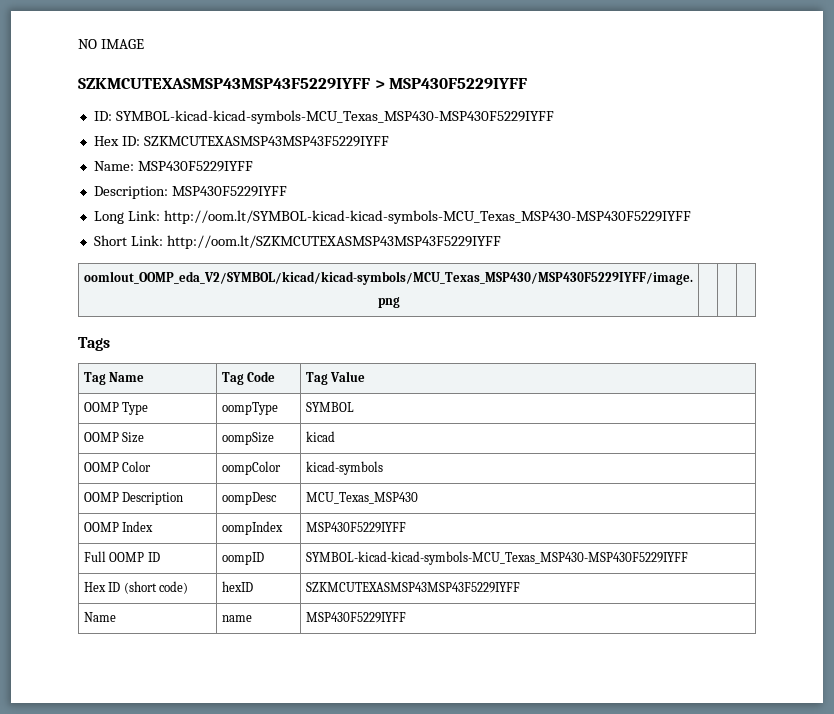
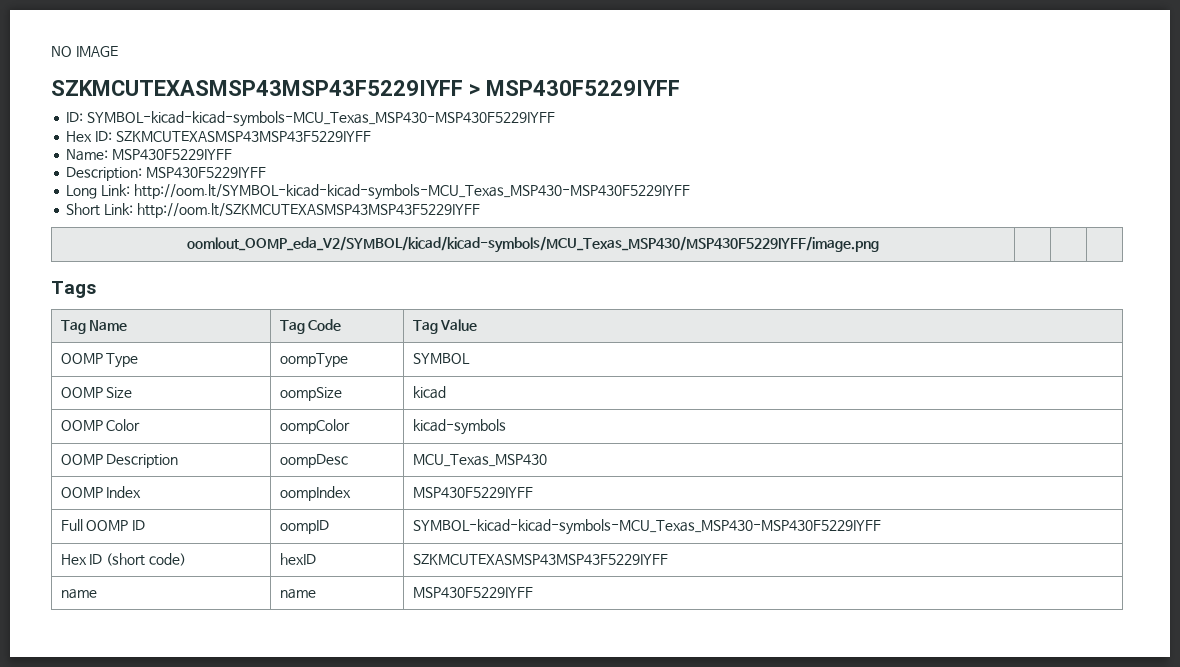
- Name | name | MSP430F5229IYFF
+ name | name | MSP430F5229IYFF

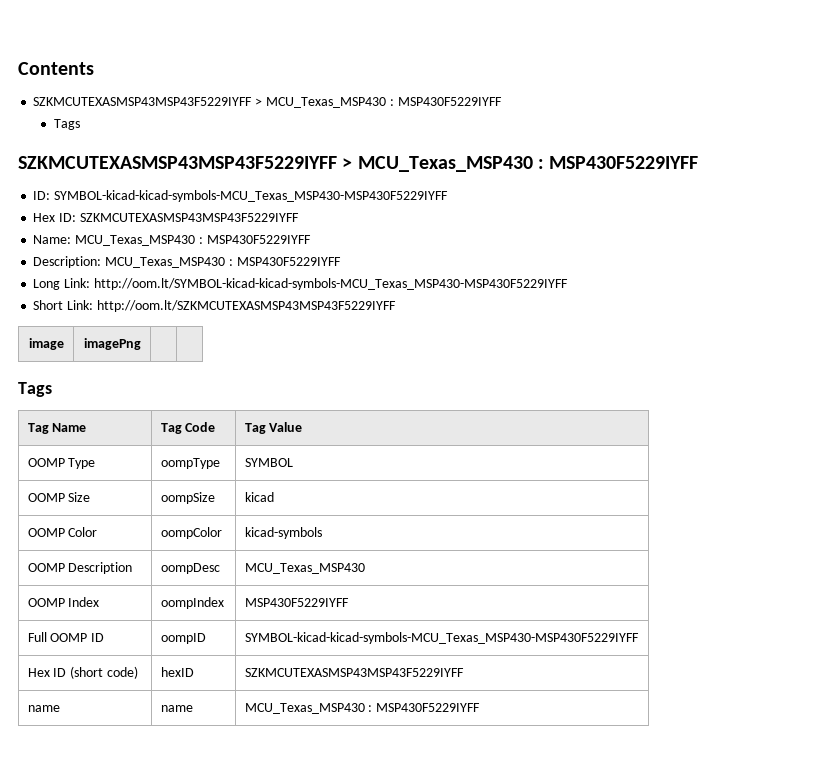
- NO IMAGE
- SZKMCUTEXASMSP43MSP43F5229IYFF > MSP430F5229IYFF
+ Contents
+ SZKMCUTEXASMSP43MSP43F5229IYFF > MCU_Texas_MSP430 : MSP430F5229IYFF
+ Tags
+ SZKMCUTEXASMSP43MSP43F5229IYFF > MCU_Texas_MSP430 : MSP430F5229IYFF
- Name: MSP430F5229IYFF
+ Name: MCU_Texas_MSP430 : MSP430F5229IYFF
- Description: MSP430F5229IYFF
+ Description: MCU_Texas_MSP430 : MSP430F5229IYFF
- oomlout_OOMP_eda_V2/SYMBOL/kicad/kicad-symbols/MCU_Texas_MSP430/MSP430F5229IYFF/image.png | | |
+ image | imagePng | |
- name | name | MSP430F5229IYFF
+ name | name | MCU_Texas_MSP430 : MSP430F5229IYFF

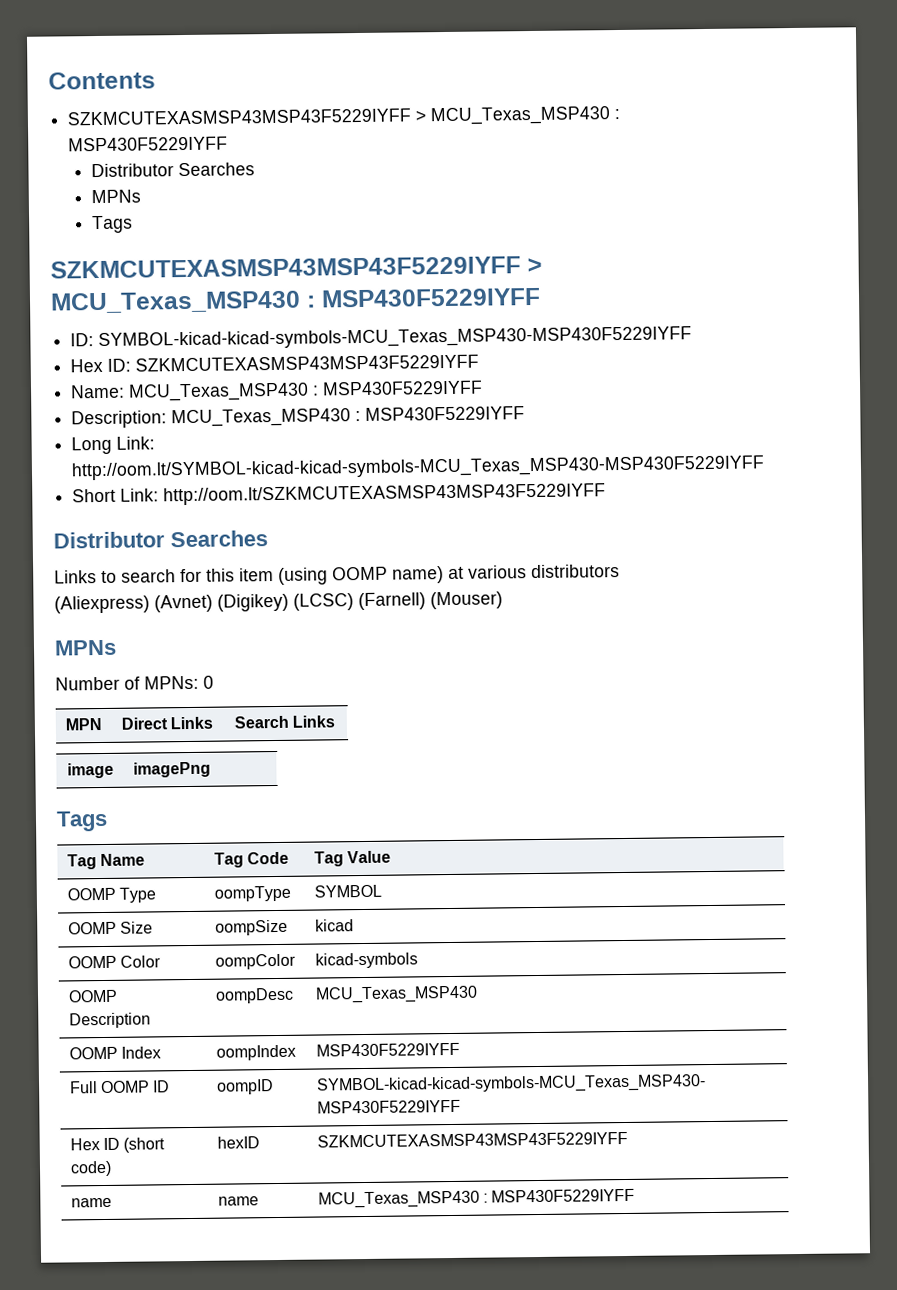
  Contents
  SZKMCUTEXASMSP43MSP43F5229IYFF > MCU_Texas_MSP430 : MSP430F5229IYFF
+ Distributor Searches
+ MPNs
  Short Link: http://oom.lt/SZKMCUTEXASMSP43MSP43F5229IYFF
+ Distributor Searches
+ Links to search for this item (using OOMP name) at various distributors
+ (Aliexpress) (Avnet) (Digikey) (LCSC) (Farnell) (Mouser)
+ MPNs
+ Number of MPNs: 0
+ MPN | Direct Links | Search Links

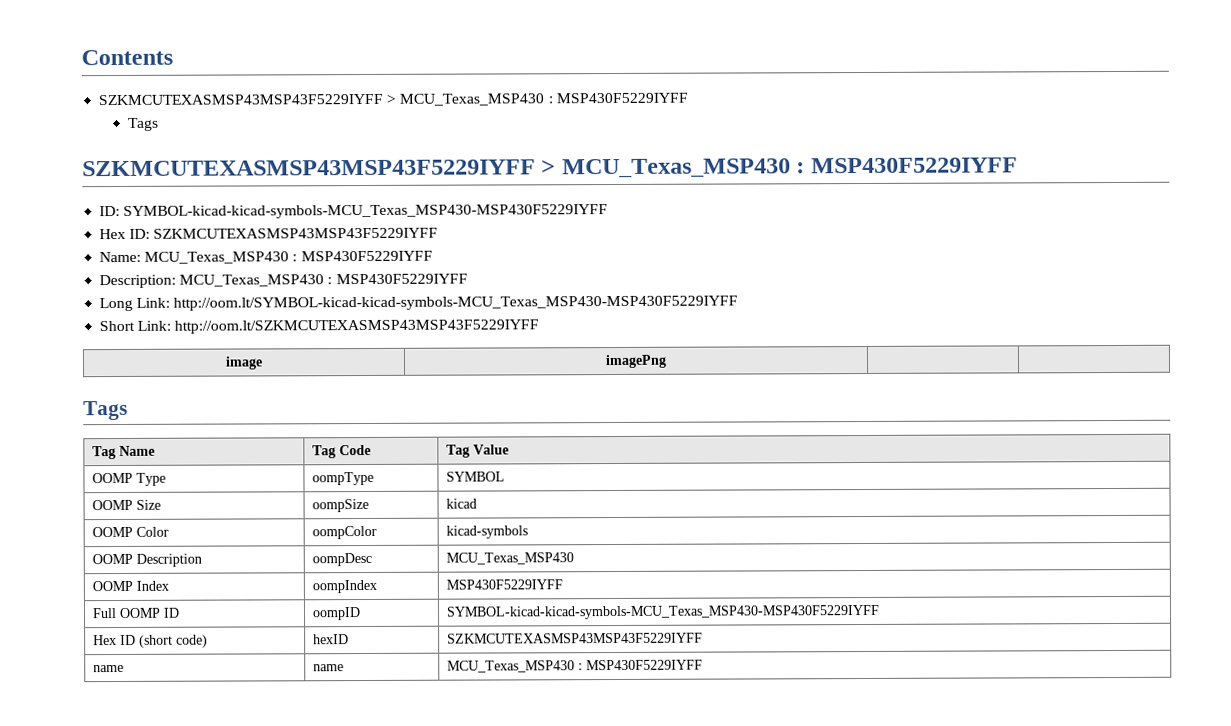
  Contents
  SZKMCUTEXASMSP43MSP43F5229IYFF > MCU_Texas_MSP430 : MSP430F5229IYFF
- Distributor Searches
- MPNs
  Short Link: http://oom.lt/SZKMCUTEXASMSP43MSP43F5229IYFF
- Distributor Searches
- Links to search for this item (using OOMP name) at various distributors
- (Aliexpress) (Avnet) (Digikey) (LCSC) (Farnell) (Mouser)
- MPNs
- Number of MPNs: 0
- MPN | Direct Links | Search Links

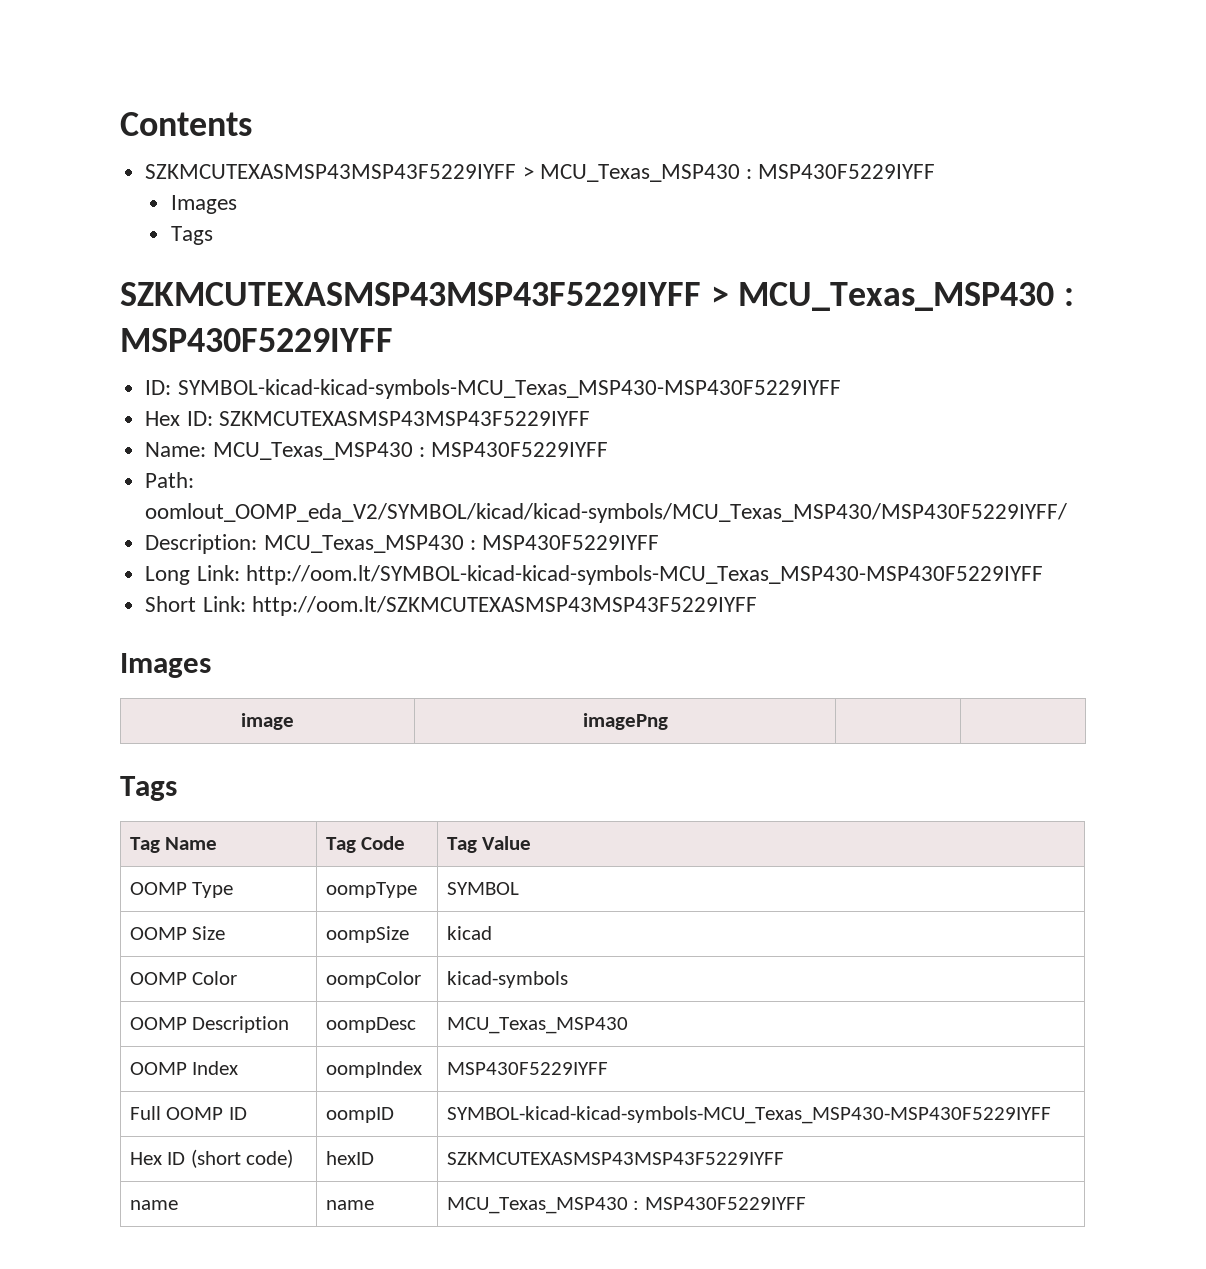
  Contents
  SZKMCUTEXASMSP43MSP43F5229IYFF > MCU_Texas_MSP430 : MSP430F5229IYFF
+ Images
+ Path: oomlout_OOMP_eda_V2/SYMBOL/kicad/kicad-symbols/MCU_Texas_MSP430/MSP430F5229IYFF/
  Short Link: http://oom.lt/SZKMCUTEXASMSP43MSP43F5229IYFF
+ Images

